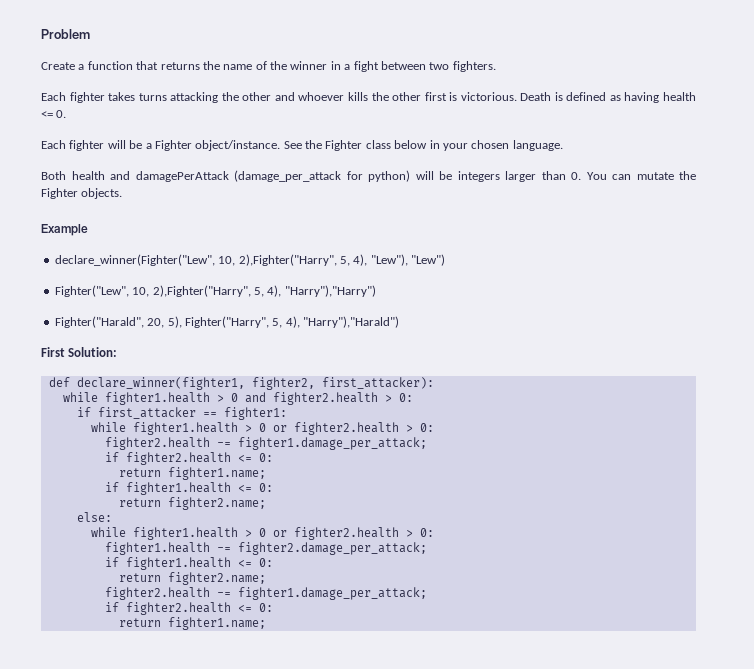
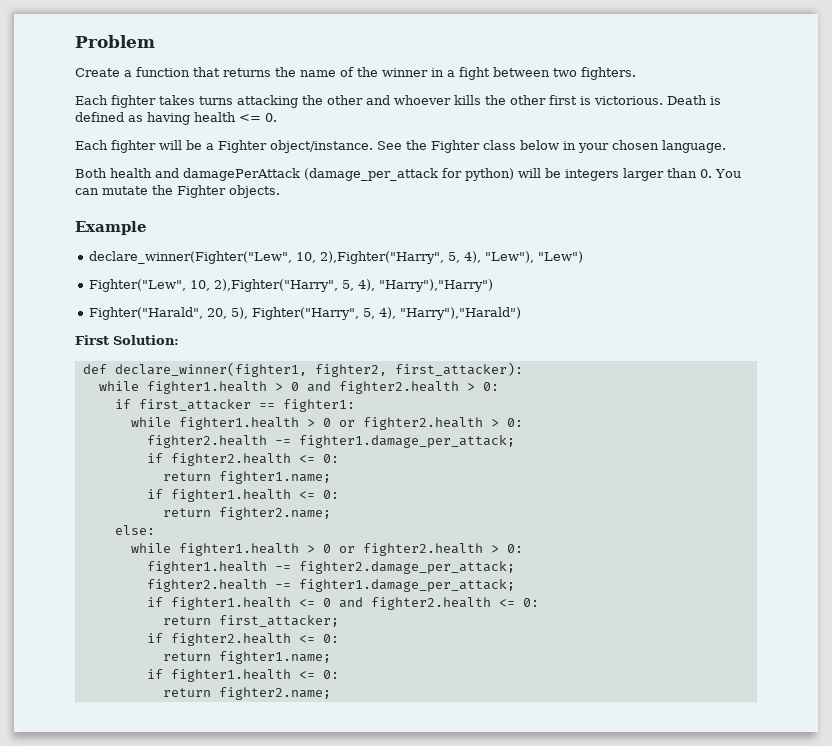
  fighter1.health -= fighter2.damage_per_attack;
+ fighter2.health -= fighter1.damage_per_attack;
+ if fighter1.health <= 0 and fighter2.health <= 0:
+ return first_attacker;
+ if fighter2.health <= 0:
+ return fighter1.name;
  if fighter1.health <= 0:
  return fighter2.name;
- fighter2.health -= fighter1.damage_per_attack;
- if fighter2.health <= 0:
- return fighter1.name;

